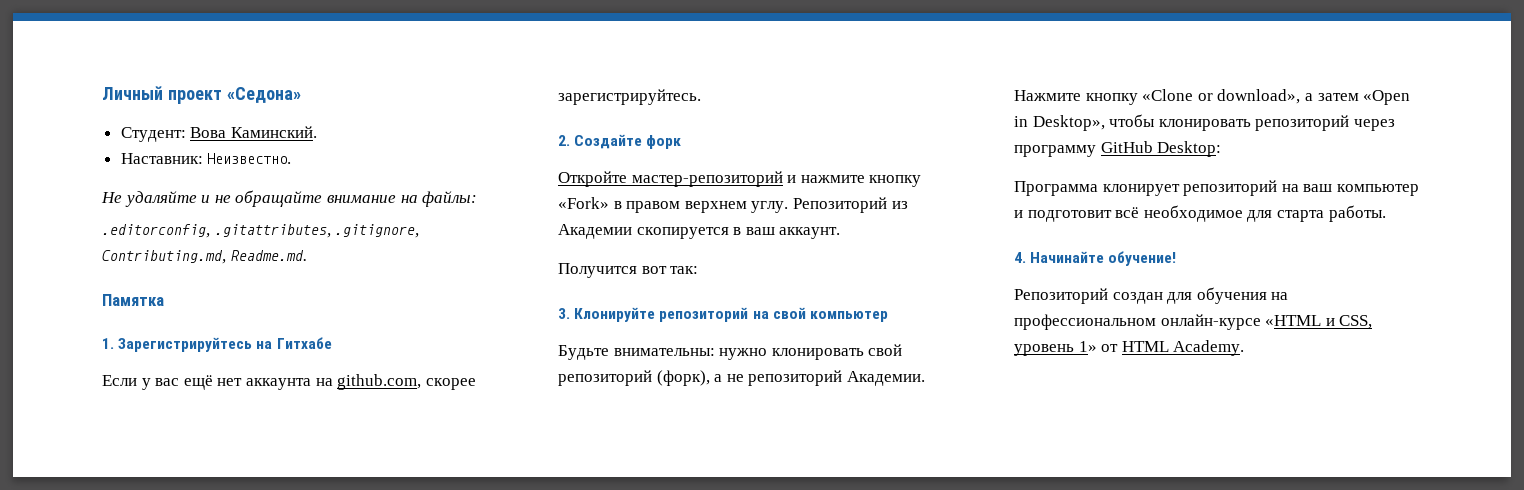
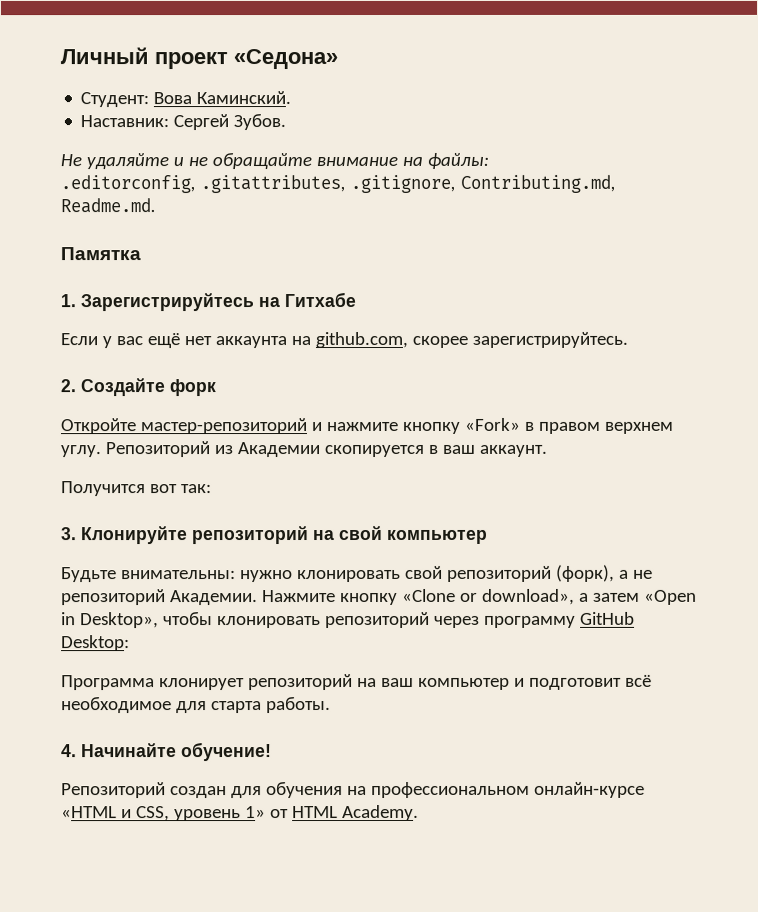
- Наставник: Неизвестно.
+ Наставник: Сергей Зубов.

